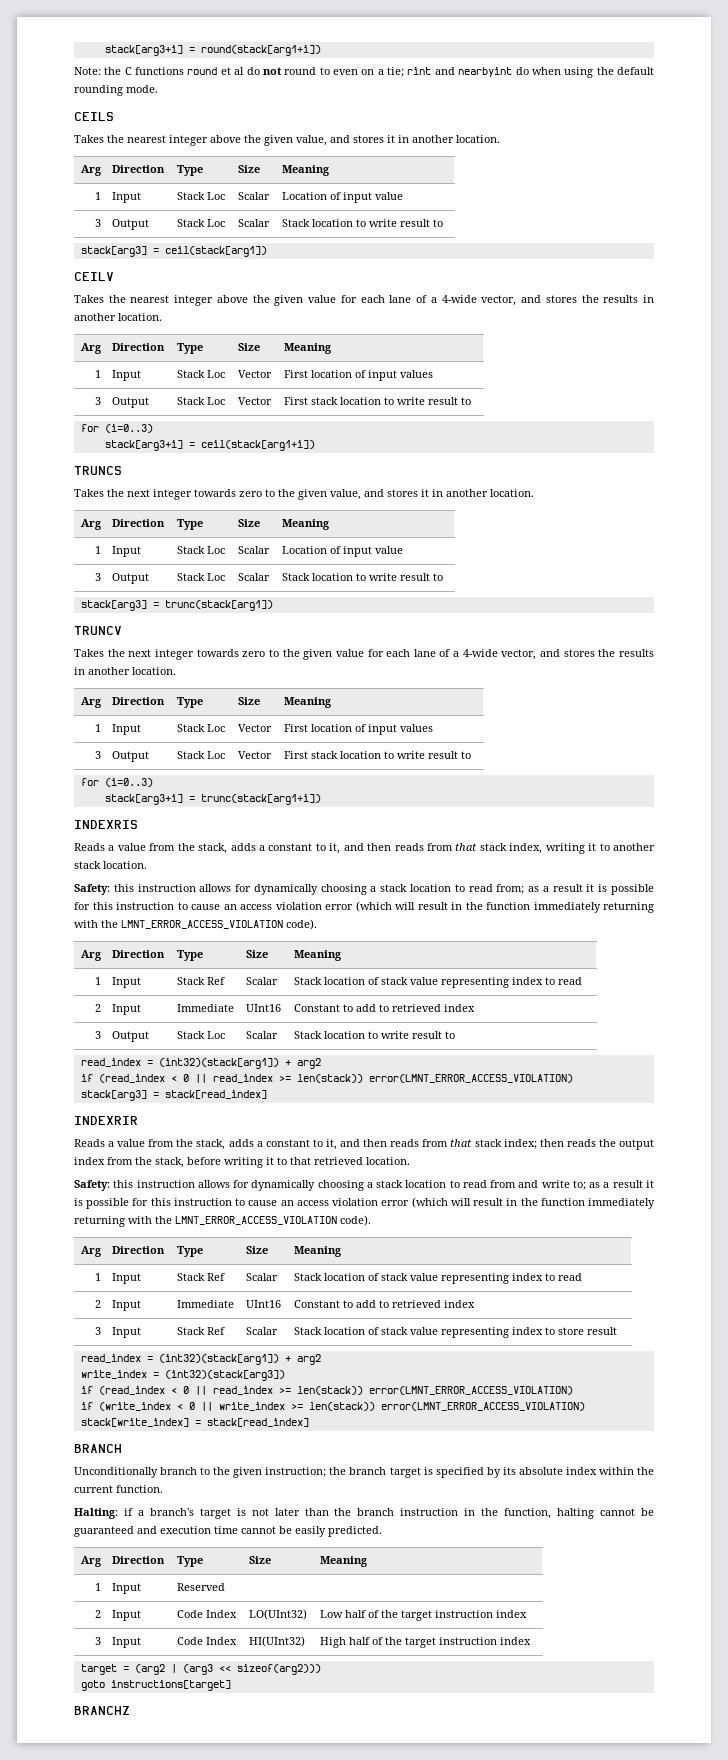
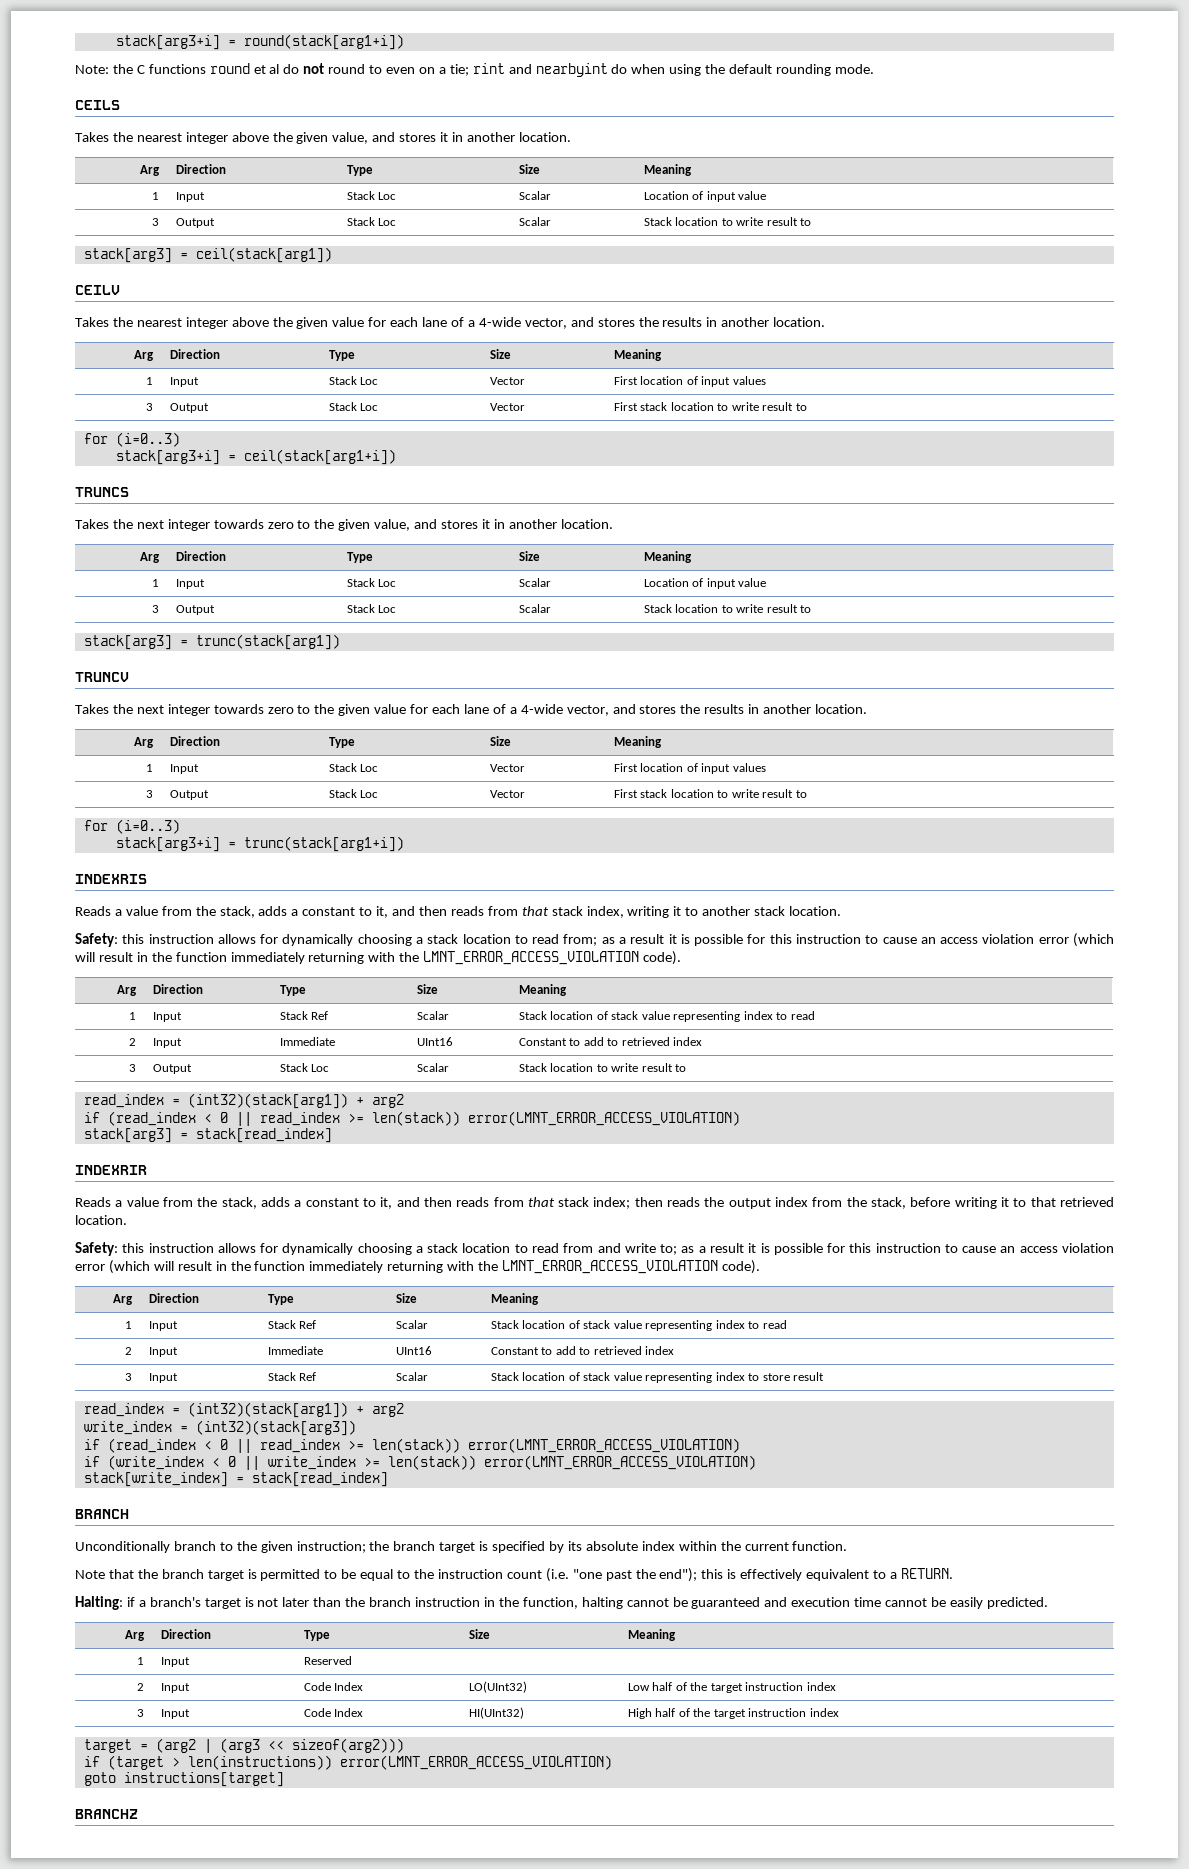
+ Note that the branch target is permitted to be equal to the instruction count (i.e. "one past the end"); this is effectively equivalent to a RETURN.
+ if (target > len(instructions)) error(LMNT_ERROR_ACCESS_VIOLATION)

